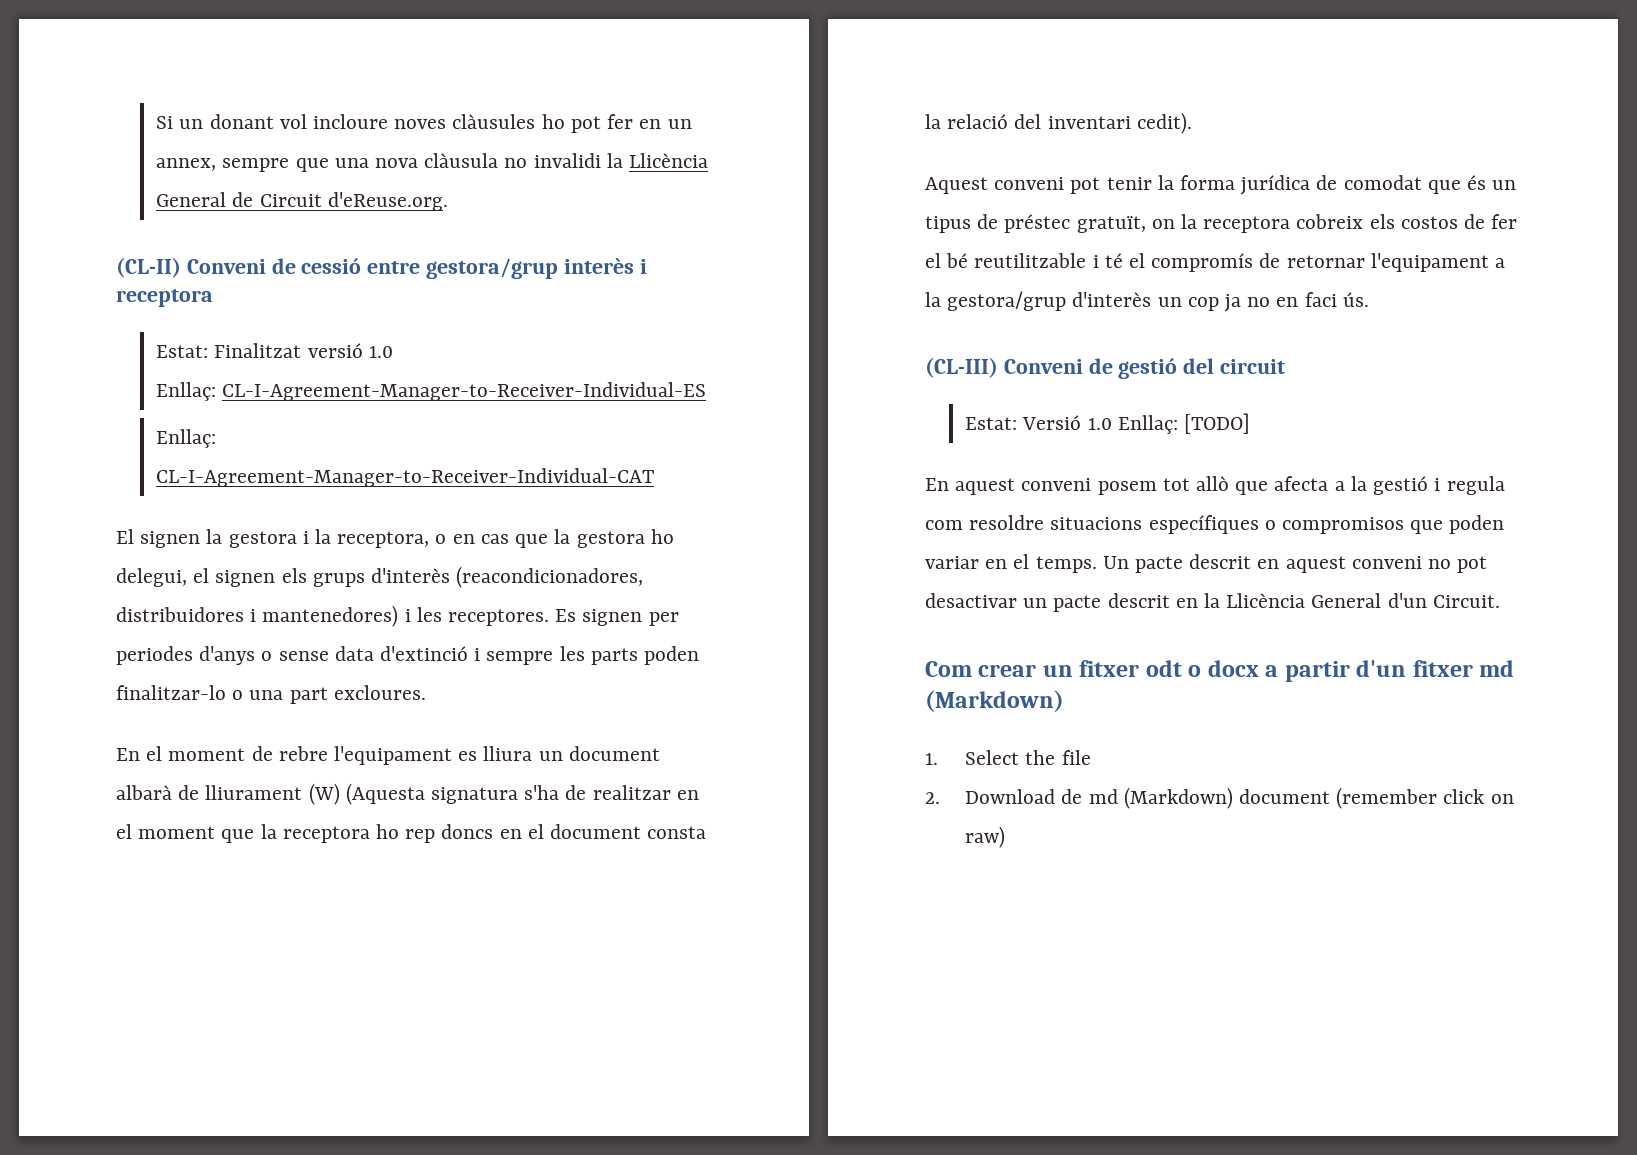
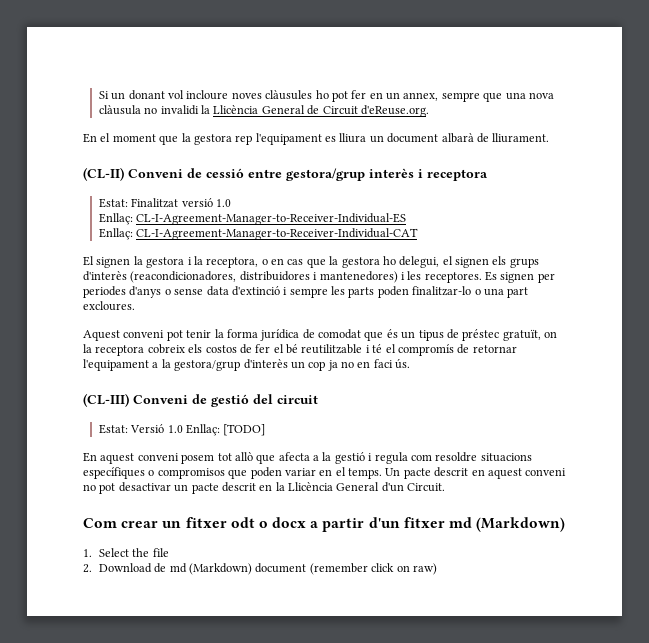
+ En el moment que la gestora rep l'equipament es lliura un document albarà de lliurament.
- En el moment de rebre l'equipament es lliura un document albarà de lliurament (W) (Aquesta signatura s'ha de realitzar en el moment que la receptora ho rep doncs en el document consta la relació del inventari cedit).

